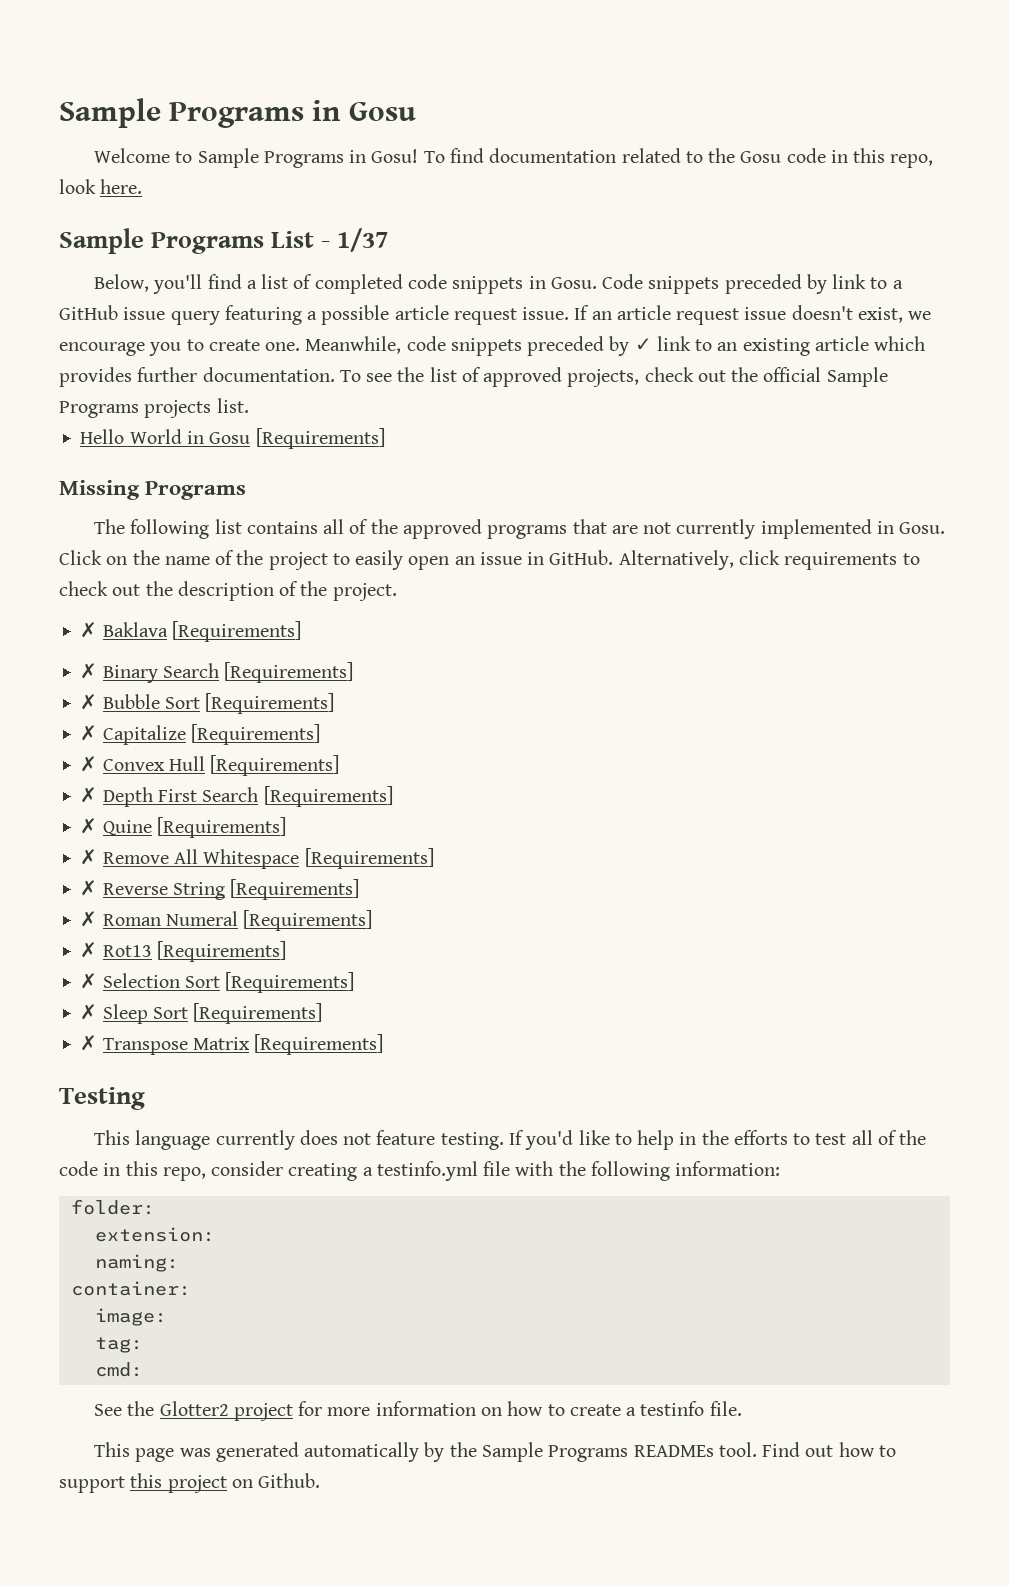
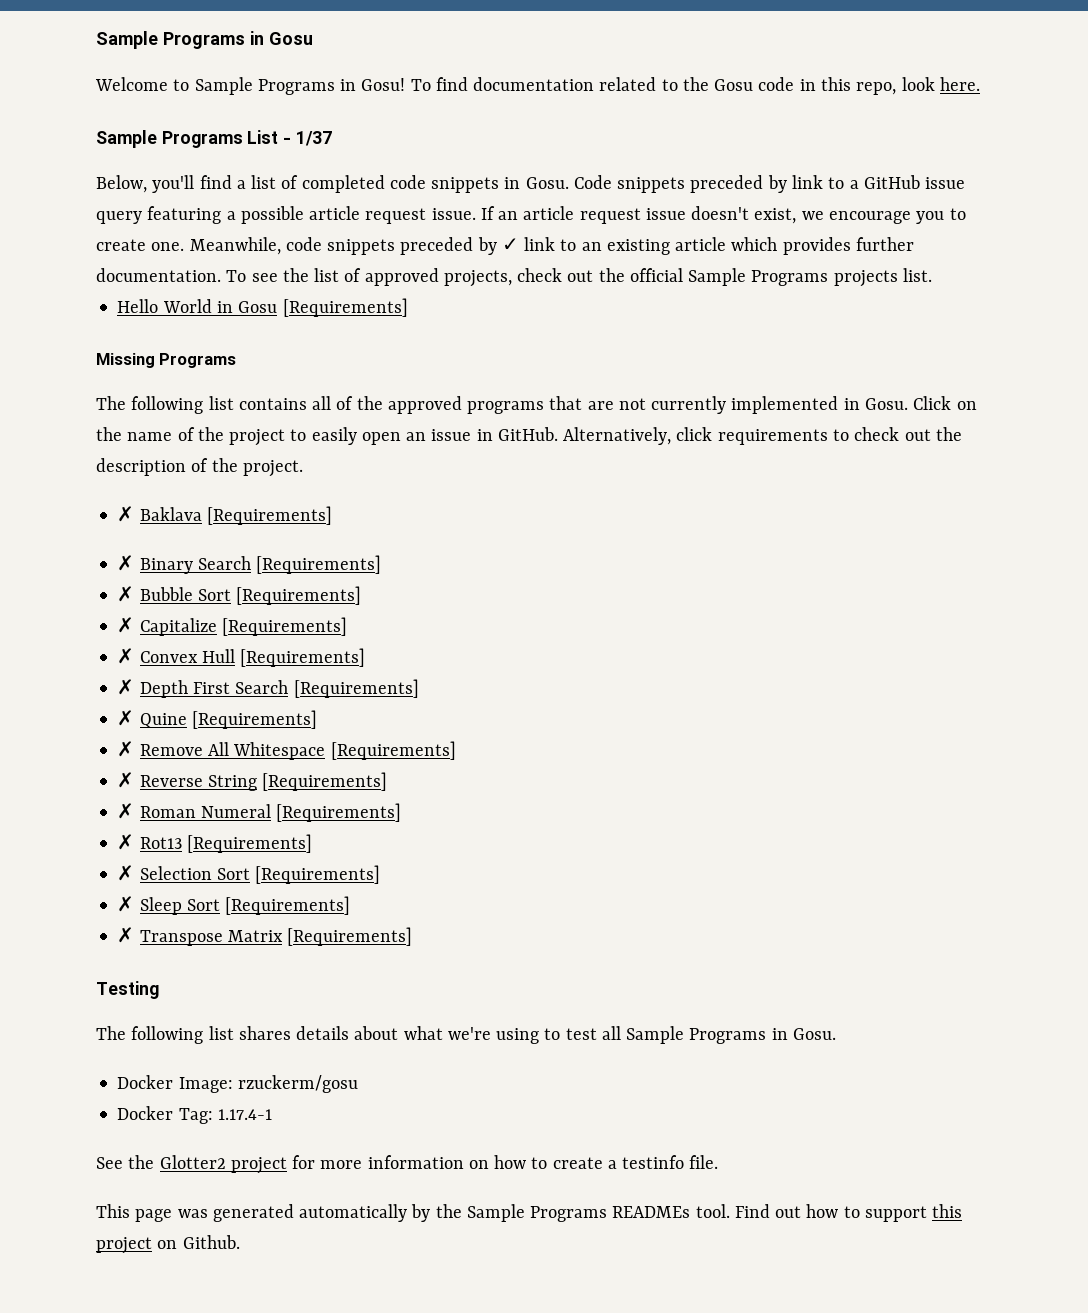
- This language currently does not feature testing. If you'd like to help in the efforts to test all of the code in this repo, consider creating a testinfo.yml file with the following information:
- folder:
- extension:
- naming:
- container:
- image:
- tag:
- cmd:
+ The following list shares details about what we're using to test all Sample Programs in Gosu.
+ Docker Image: rzuckerm/gosu
+ Docker Tag: 1.17.4-1

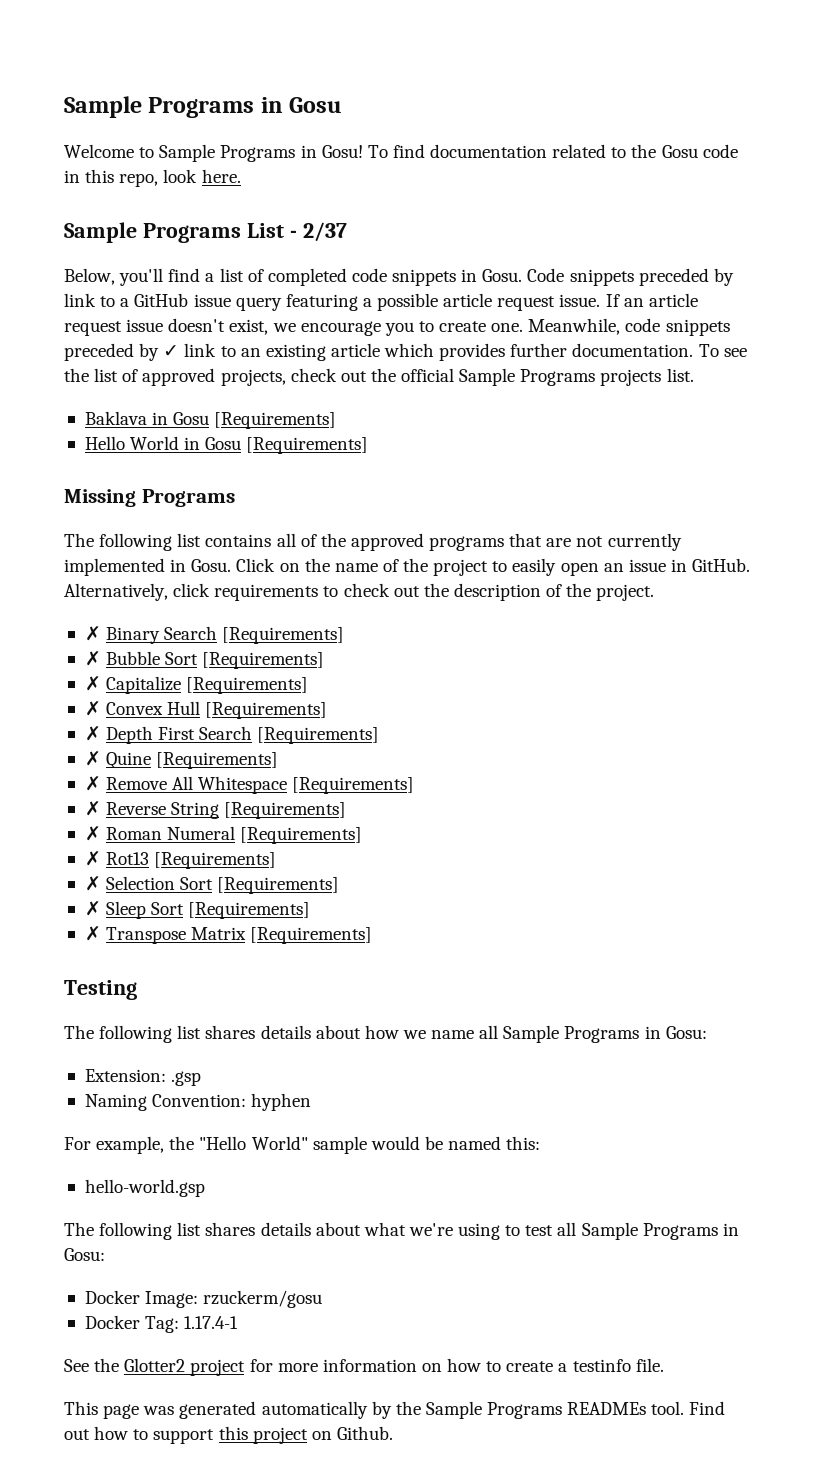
- Sample Programs List - 1/37
+ Sample Programs List - 2/37
+ Baklava in Gosu [Requirements]
- ✗ Baklava [Requirements]
+ The following list shares details about how we name all Sample Programs in Gosu:
+ Extension: .gsp
+ Naming Convention: hyphen
+ For example, the "Hello World" sample would be named this:
+ hello-world.gsp
- The following list shares details about what we're using to test all Sample Programs in Gosu.
+ The following list shares details about what we're using to test all Sample Programs in Gosu:

